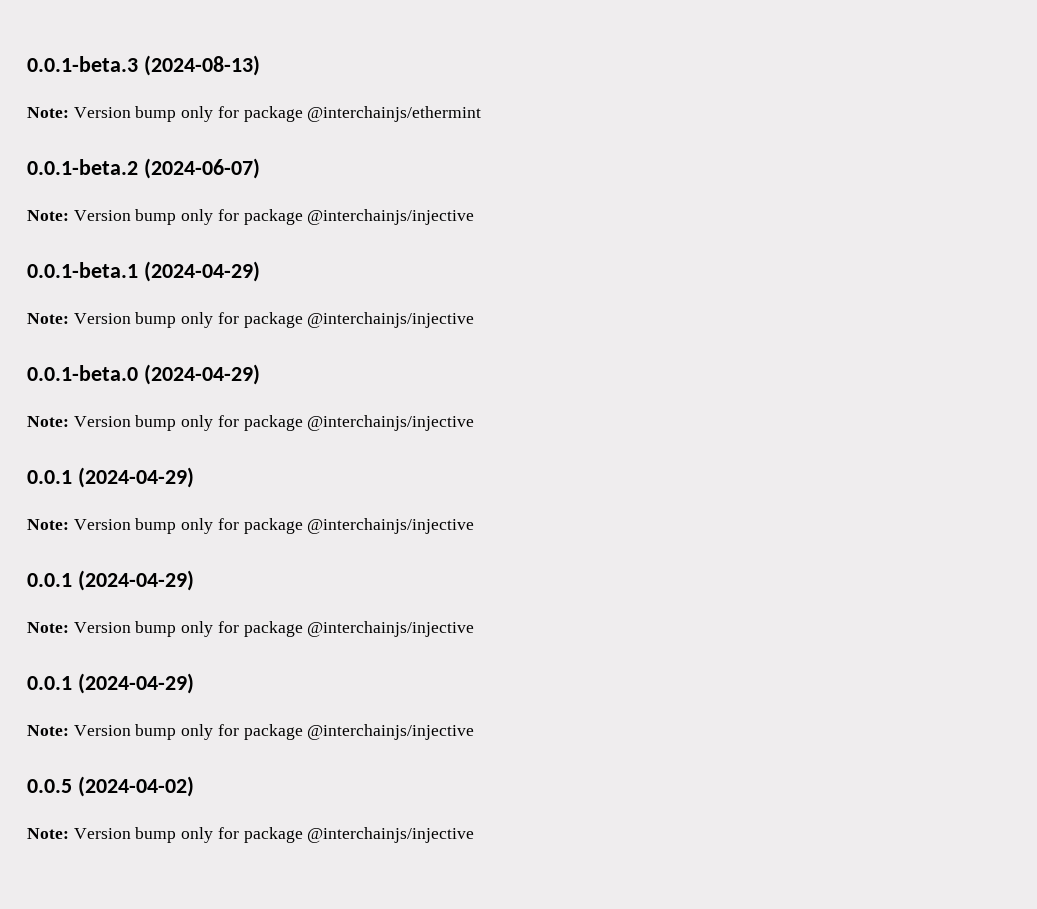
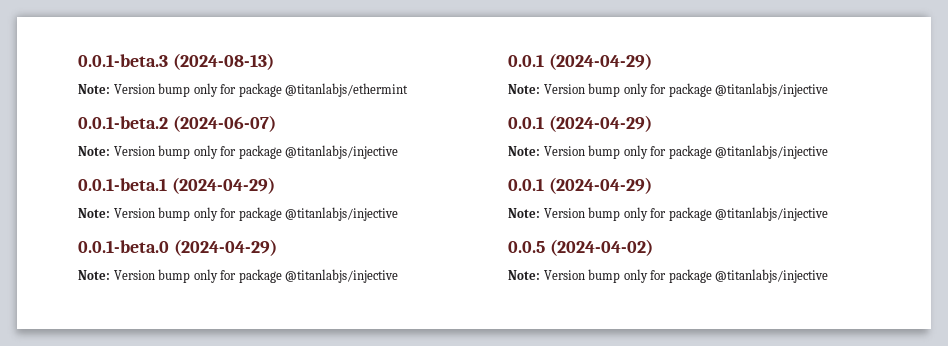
- Note: Version bump only for package @interchainjs/ethermint
+ Note: Version bump only for package @titanlabjs/ethermint
  0.0.1-beta.2 (2024-06-07)
- Note: Version bump only for package @interchainjs/injective
+ Note: Version bump only for package @titanlabjs/injective
  0.0.1-beta.1 (2024-04-29)
- Note: Version bump only for package @interchainjs/injective
+ Note: Version bump only for package @titanlabjs/injective
  0.0.1-beta.0 (2024-04-29)
- Note: Version bump only for package @interchainjs/injective
+ Note: Version bump only for package @titanlabjs/injective
  0.0.1 (2024-04-29)
- Note: Version bump only for package @interchainjs/injective
+ Note: Version bump only for package @titanlabjs/injective
  0.0.1 (2024-04-29)
- Note: Version bump only for package @interchainjs/injective
+ Note: Version bump only for package @titanlabjs/injective
  0.0.1 (2024-04-29)
- Note: Version bump only for package @interchainjs/injective
+ Note: Version bump only for package @titanlabjs/injective
  0.0.5 (2024-04-02)
- Note: Version bump only for package @interchainjs/injective
+ Note: Version bump only for package @titanlabjs/injective

